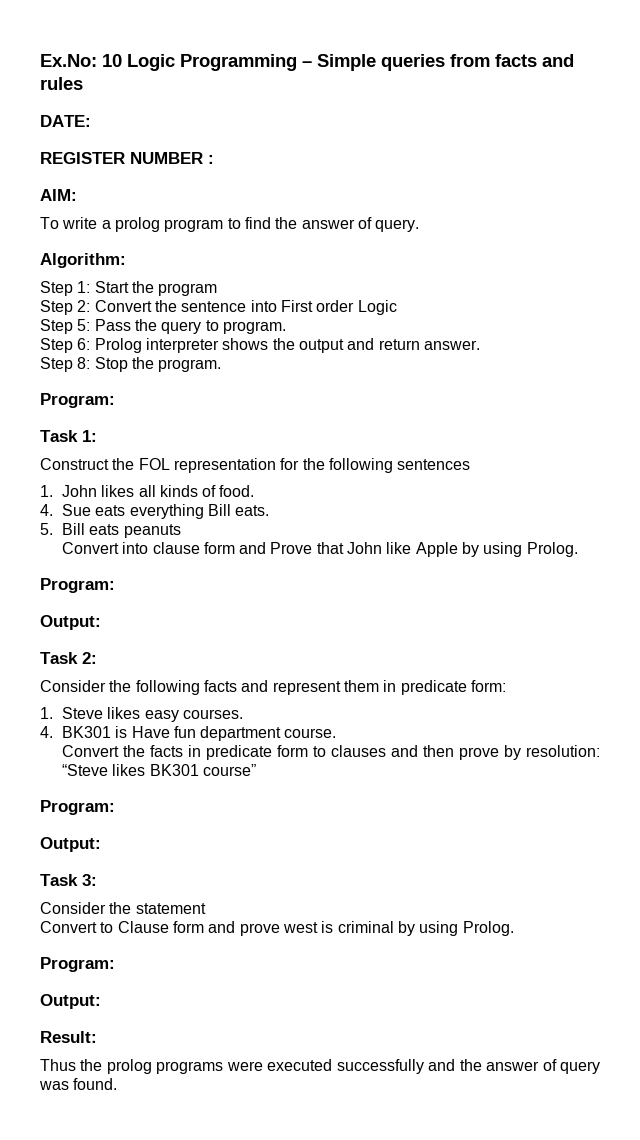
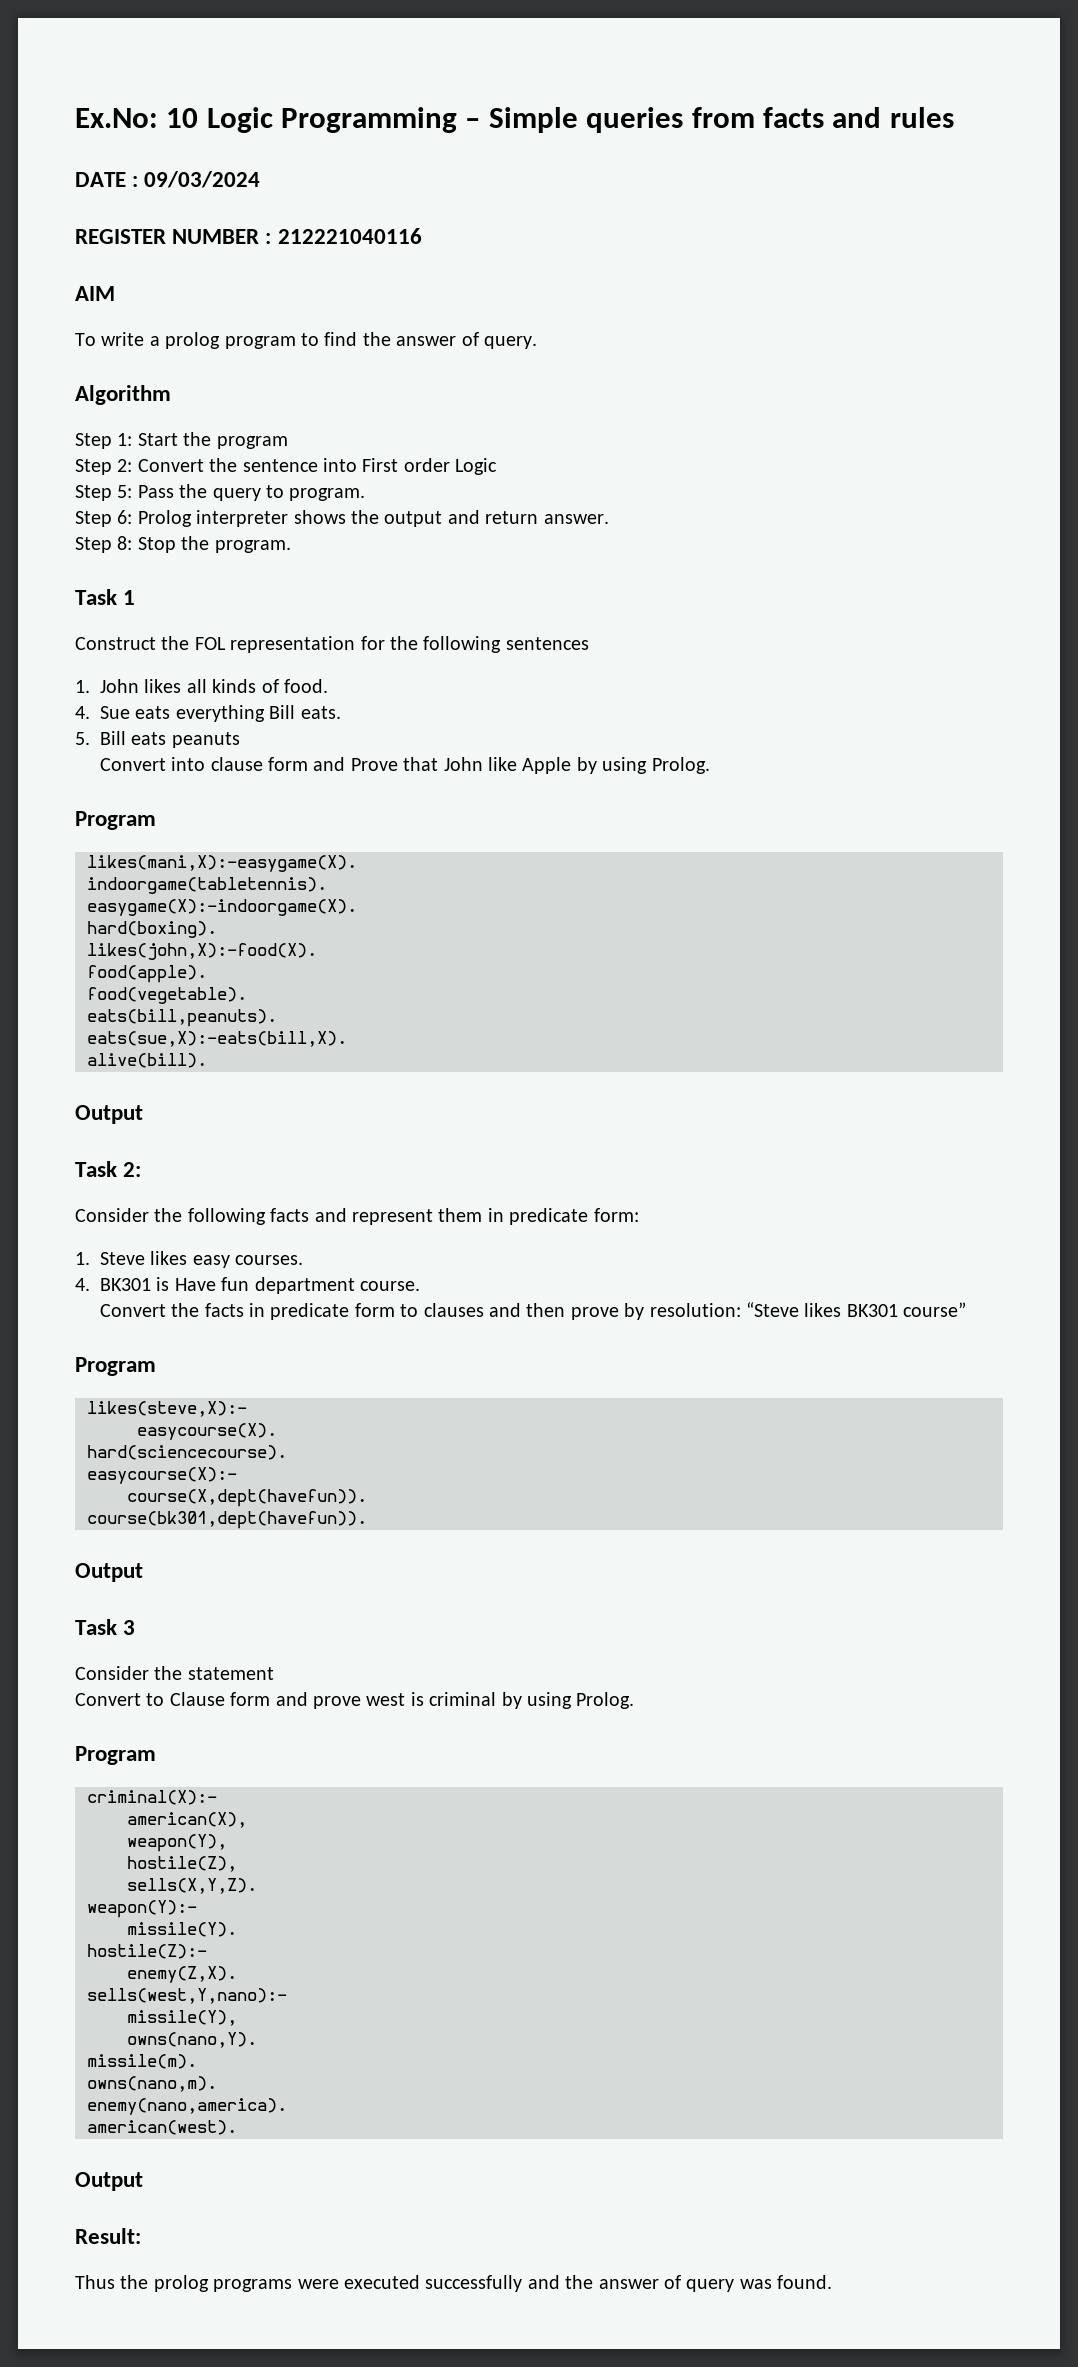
- DATE:
+ DATE : 09/03/2024
- REGISTER NUMBER :
- AIM:
+ REGISTER NUMBER : 212221040116
+ AIM
- Algorithm:
+ Algorithm
  Step 8: Stop the program.
- Program:
- Task 1:
+ Task 1
  Convert into clause form and Prove that John like Apple by using Prolog.
- Program:
- Output:
+ Program
+ likes(mani,X):-easygame(X).
+ indoorgame(tabletennis).
+ easygame(X):-indoorgame(X).
+ hard(boxing).
+ likes(john,X):-food(X).
+ food(apple).
+ food(vegetable).
+ eats(bill,peanuts).
+ eats(sue,X):-eats(bill,X).
+ alive(bill).
+ Output
  Convert the facts in predicate form to clauses and then prove by resolution: “Steve likes BK301 course”
- Program:
- Output:
- Task 3:
+ Program
+ likes(steve,X):-
+ easycourse(X).
+ hard(sciencecourse).
+ easycourse(X):-
+ course(X,dept(havefun)).
+ course(bk301,dept(havefun)).
+ Output
+ Task 3
  Convert to Clause form and prove west is criminal by using Prolog.
- Program:
- Output:
+ Program
+ criminal(X):-
+ american(X),
+ weapon(Y),
+ hostile(Z),
+ sells(X,Y,Z).
+ weapon(Y):-
+ missile(Y).
+ hostile(Z):-
+ enemy(Z,X).
+ sells(west,Y,nano):-
+ missile(Y),
+ owns(nano,Y).
+ missile(m).
+ owns(nano,m).
+ enemy(nano,america).
+ american(west).
+ Output

